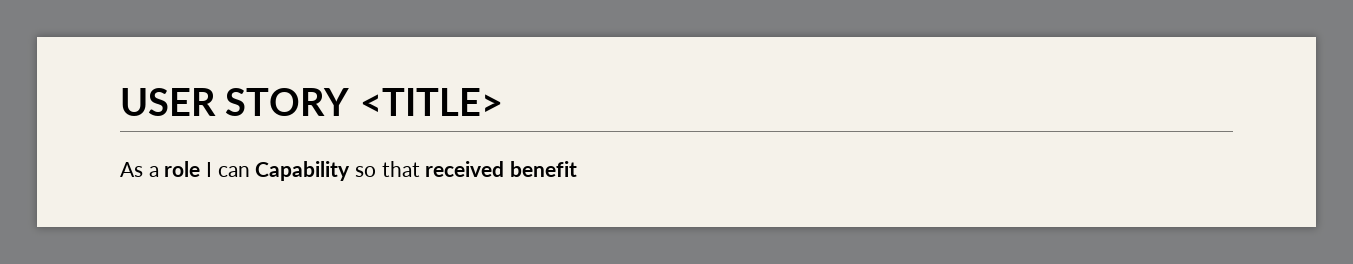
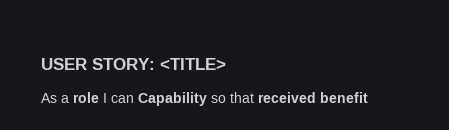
- USER STORY <TITLE>
+ USER STORY: <TITLE>

